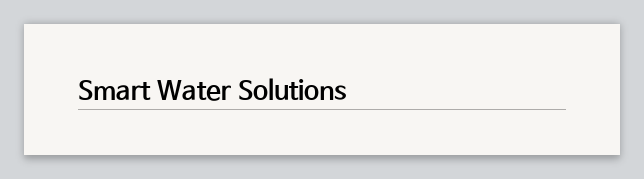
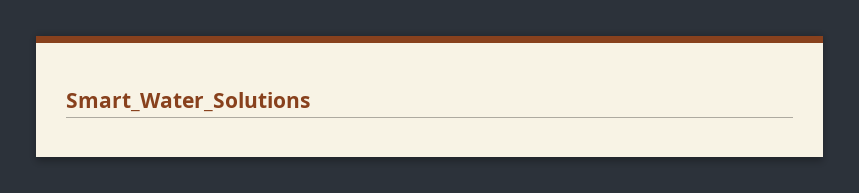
- Smart Water Solutions
+ Smart_Water_Solutions

